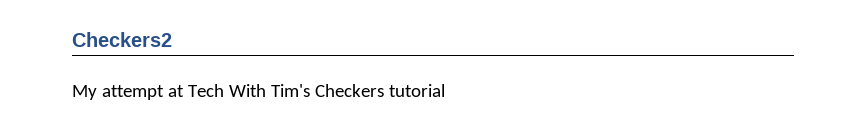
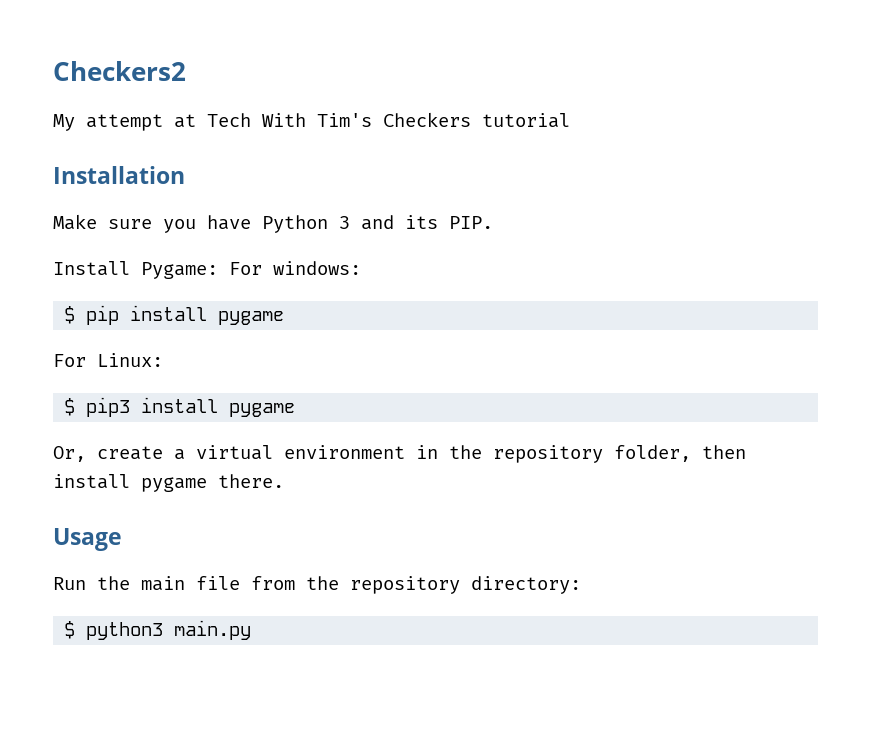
+ Installation
+ Make sure you have Python 3 and its PIP.
+ Install Pygame: For windows:
+ $ pip install pygame
+ For Linux:
+ $ pip3 install pygame
+ Or, create a virtual environment in the repository folder, then install pygame there.
+ Usage
+ Run the main file from the repository directory:
+ $ python3 main.py

